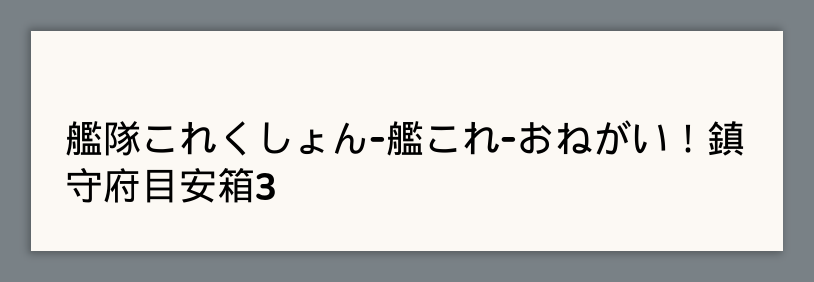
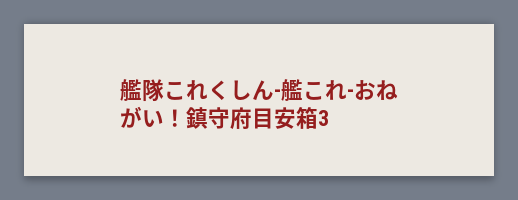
- 艦隊これくしょん-艦これ-おねがい！
+ 艦隊これくしん-艦これ-おねがい！

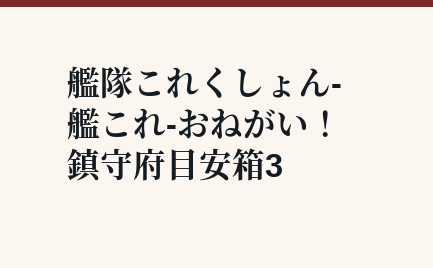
- 艦隊これくしん-艦これ-おねがい！
+ 艦隊これくしょん-艦これ-おねがい！

